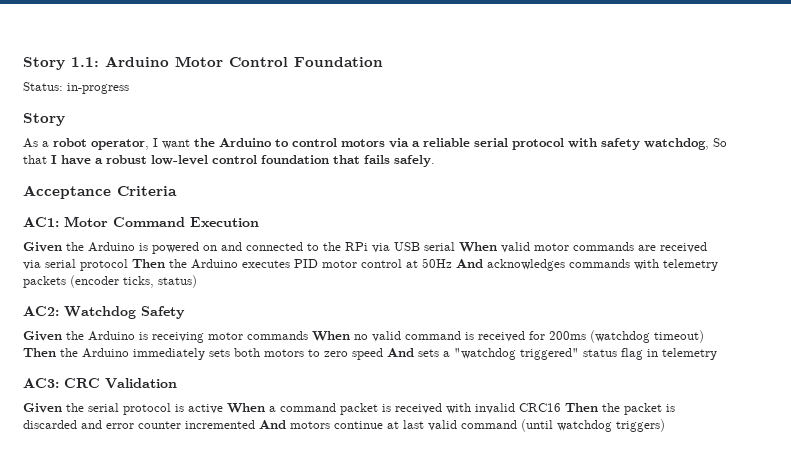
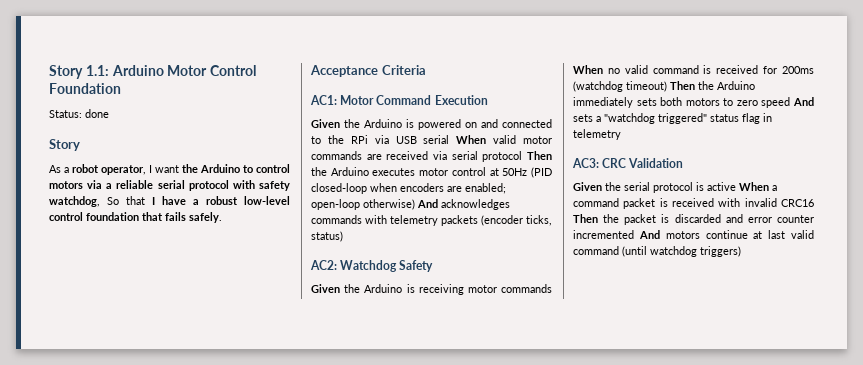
- Status: in-progress
+ Status: done
- Given the Arduino is powered on and connected to the RPi via USB serial When valid motor commands are received via serial protocol Then the Arduino executes PID motor control at 50Hz And acknowledges commands with telemetry packets (encoder ticks, status)
+ Given the Arduino is powered on and connected to the RPi via USB serial When valid motor commands are received via serial protocol Then the Arduino executes motor control at 50Hz (PID closed-loop when encoders are enabled; open-loop otherwise) And acknowledges commands with telemetry packets (encoder ticks, status)

